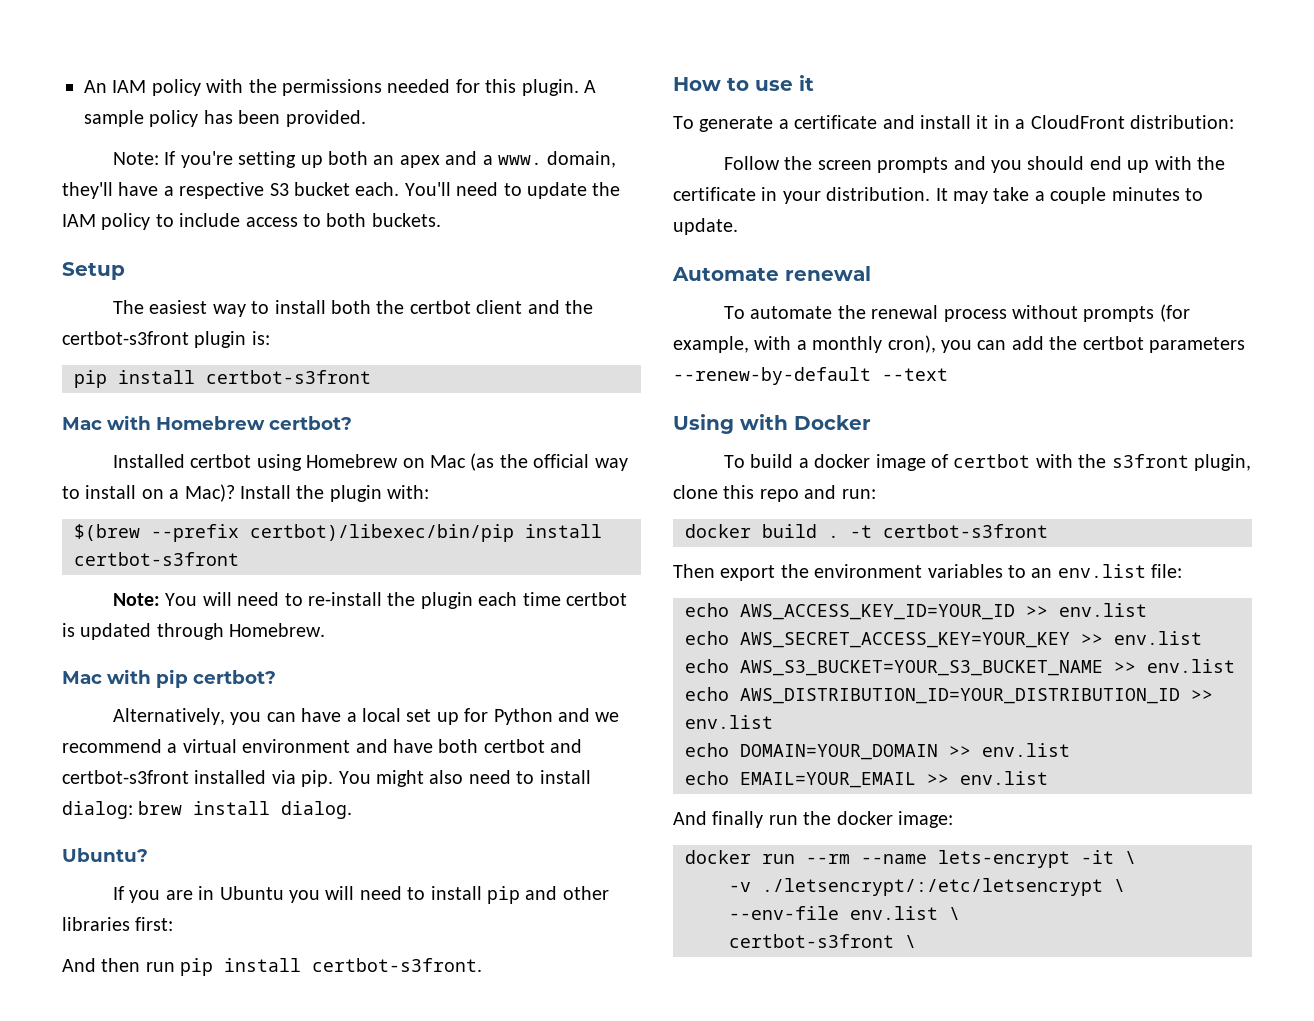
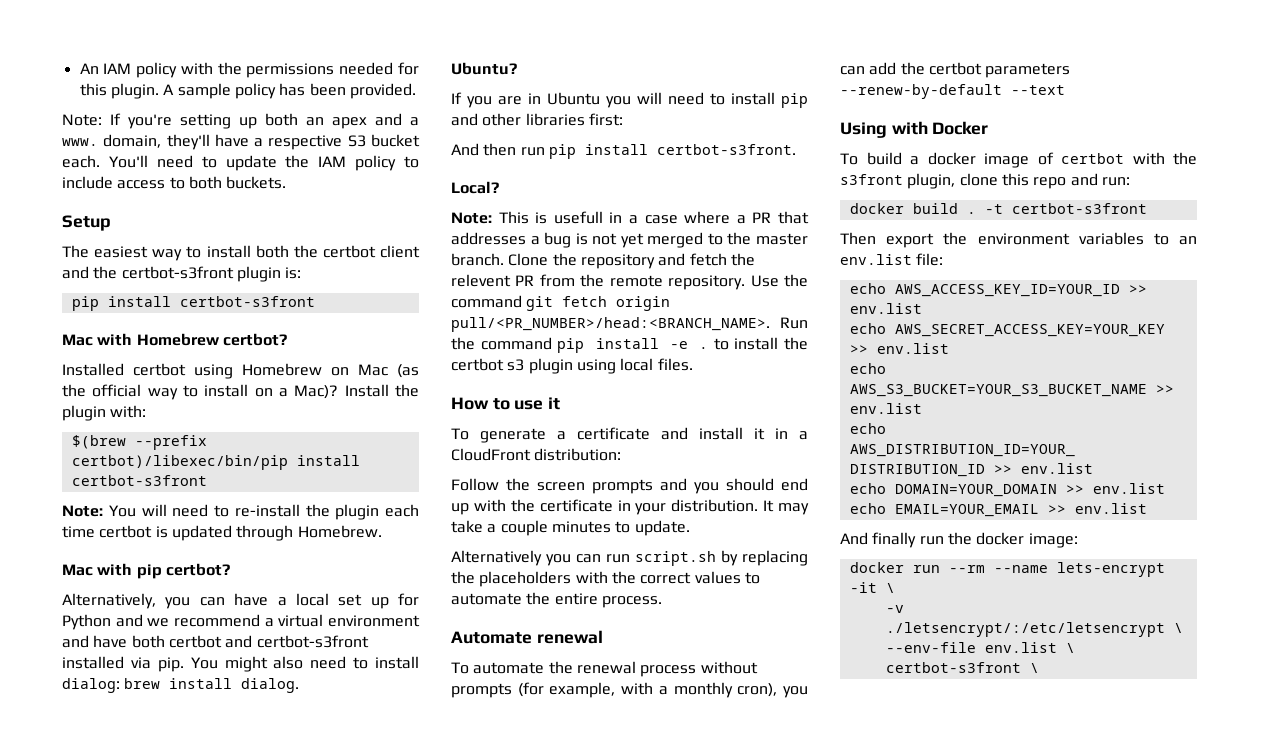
+ Local?
+ Note: This is usefull in a case where a PR that addresses a bug is not yet merged to the master branch. Clone the repository and fetch the relevent PR from the remote repository. Use the command git fetch origin pull/<PR_NUMBER>/head:<BRANCH_NAME>. Run the command pip install -e . to install the certbot s3 plugin using local files.
+ Alternatively you can run script.sh by replacing the placeholders with the correct values to automate the entire process.

